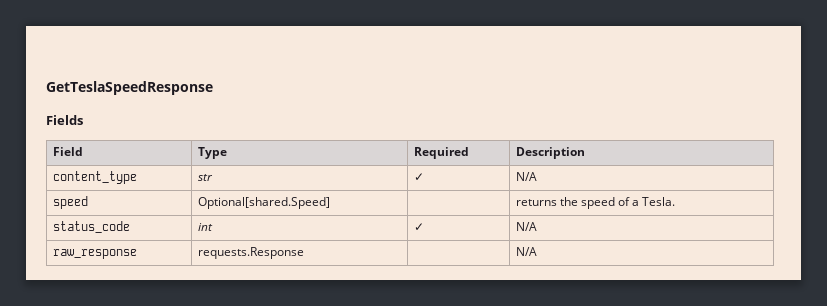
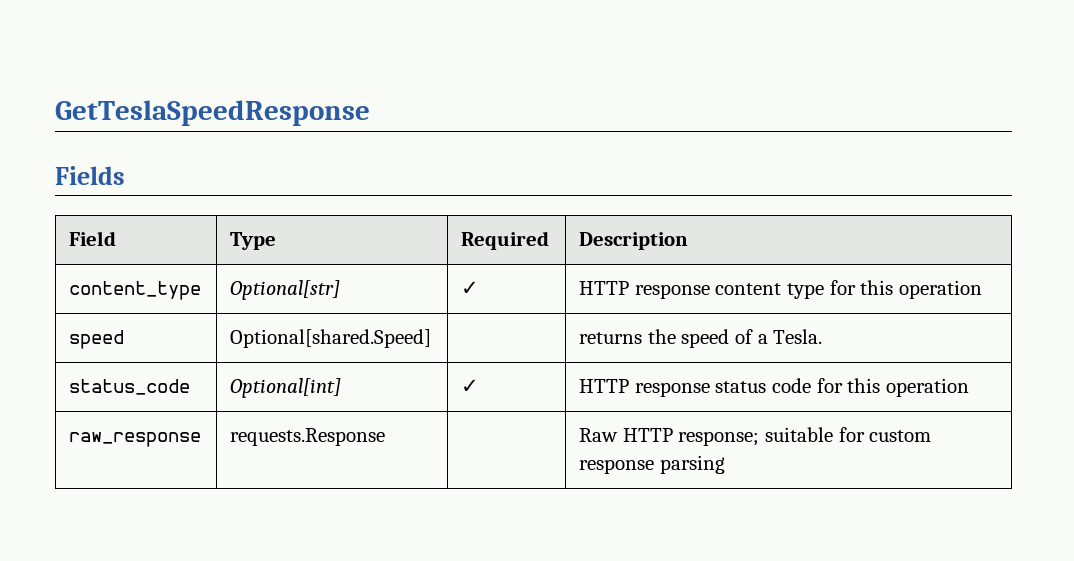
- content_type | str | ✓ | N/A
+ content_type | Optional[str] | ✓ | HTTP response content type for this operation
- status_code | int | ✓ | N/A
- raw_response | requests.Response | | N/A
+ status_code | Optional[int] | ✓ | HTTP response status code for this operation
+ raw_response | requests.Response | | Raw HTTP response; suitable for custom response parsing

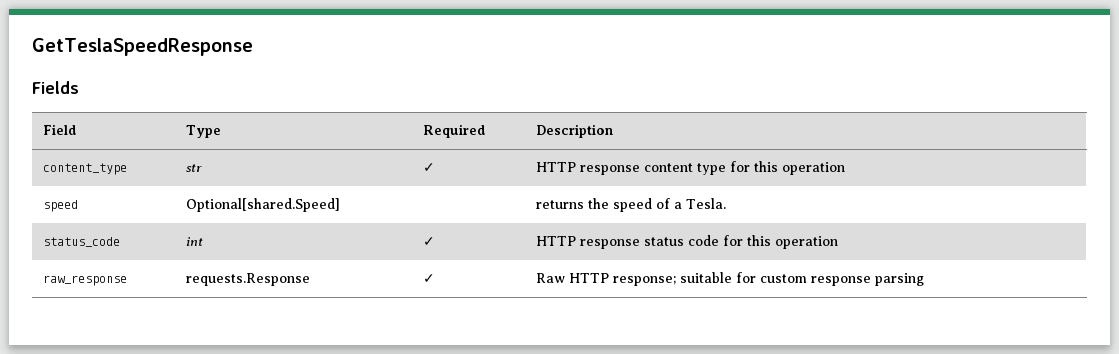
- content_type | Optional[str] | ✓ | HTTP response content type for this operation
+ content_type | str | ✓ | HTTP response content type for this operation
- status_code | Optional[int] | ✓ | HTTP response status code for this operation
+ status_code | int | ✓ | HTTP response status code for this operation
- raw_response | requests.Response | | Raw HTTP response; suitable for custom response parsing
+ raw_response | requests.Response | ✓ | Raw HTTP response; suitable for custom response parsing

